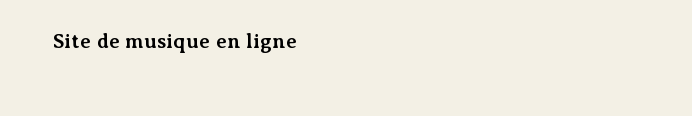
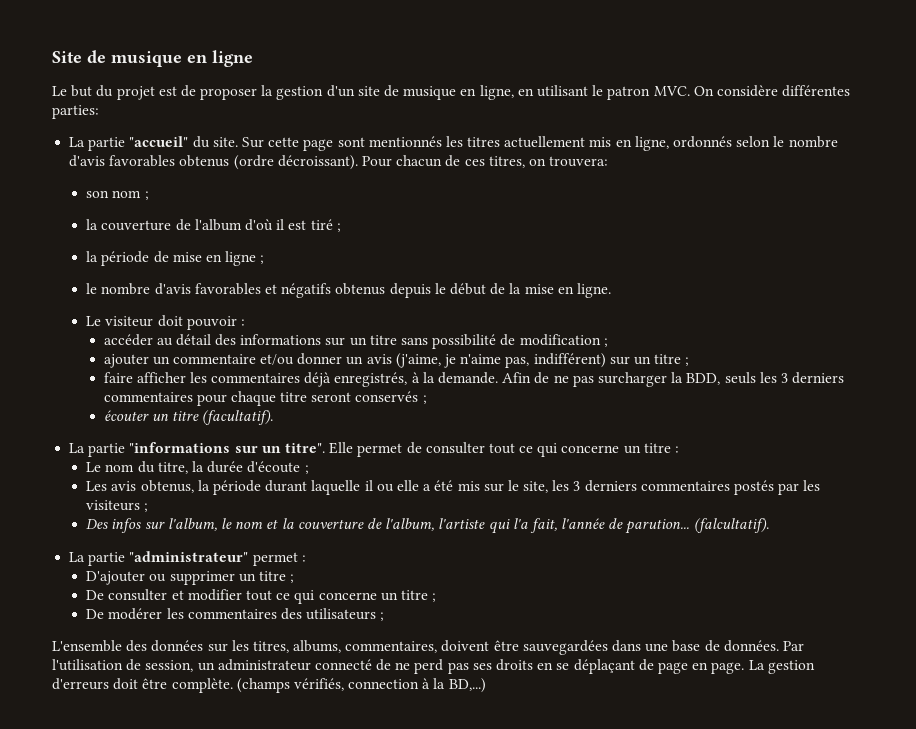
+ Le but du projet est de proposer la gestion d'un site de musique en ligne, en utilisant le patron MVC. On considère différentes parties:
+ La partie "accueil" du site. Sur cette page sont mentionnés les titres actuellement mis en ligne, ordonnés selon le nombre d'avis favorables obtenus (ordre décroissant). Pour chacun de ces titres, on trouvera:
+ son nom ;
+ la couverture de l'album d'où il est tiré ;
+ la période de mise en ligne ;
+ le nombre d'avis favorables et négatifs obtenus depuis le début de la mise en ligne.
+ Le visiteur doit pouvoir :
+ accéder au détail des informations sur un titre sans possibilité de modification ;
+ ajouter un commentaire et/ou donner un avis (j'aime, je n'aime pas, indifférent) sur un titre ;
+ faire afficher les commentaires déjà enregistrés, à la demande. Afin de ne pas surcharger la BDD, seuls les 3 derniers commentaires pour chaque titre seront conservés ;
+ écouter un titre (facultatif).
+ La partie "informations sur un titre". Elle permet de consulter tout ce qui concerne un titre :
+ Le nom du titre, la durée d'écoute ;
+ Les avis obtenus, la période durant laquelle il ou elle a été mis sur le site, les 3 derniers commentaires postés par les visiteurs ;
+ Des infos sur l'album, le nom et la couverture de l'album, l'artiste qui l'a fait, l'année de parution... (falcultatif).
+ La partie "administrateur" permet :
+ D'ajouter ou supprimer un titre ;
+ De consulter et modifier tout ce qui concerne un titre ;
+ De modérer les commentaires des utilisateurs ;
+ L'ensemble des données sur les titres, albums, commentaires, doivent être sauvegardées dans une base de données. Par l'utilisation de session, un administrateur connecté de ne perd pas ses droits en se déplaçant de page en page. La gestion d'erreurs doit être complète. (champs vérifiés, connection à la BD,...)

